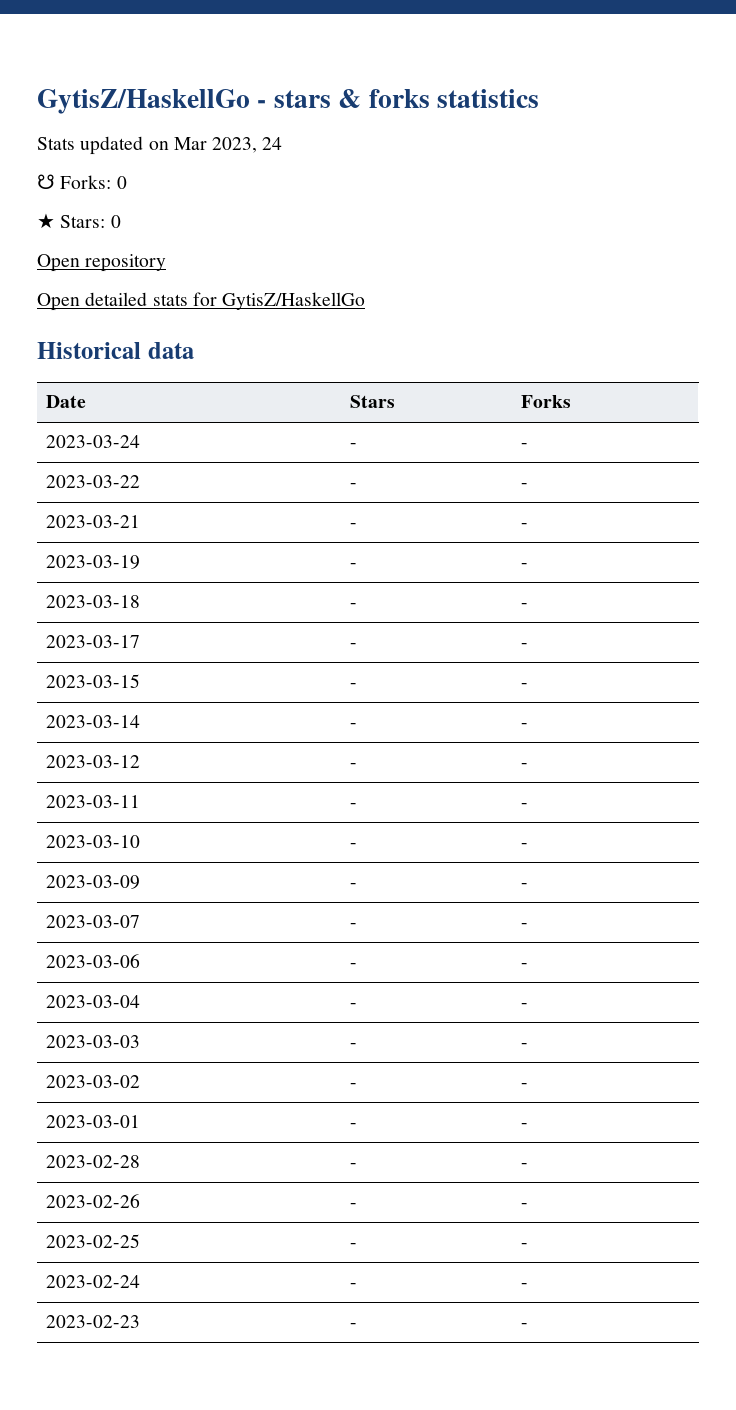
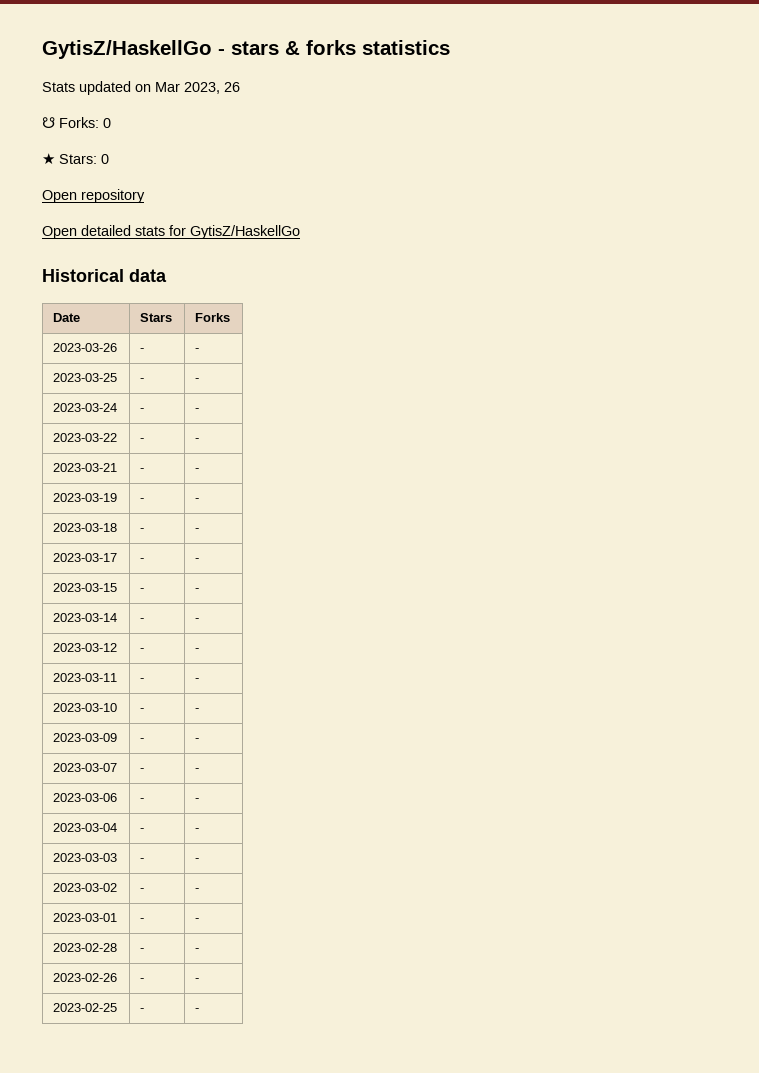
- Stats updated on Mar 2023, 24
+ Stats updated on Mar 2023, 26
+ 2023-03-26 | - | -
+ 2023-03-25 | - | -
- 2023-02-24 | - | -
- 2023-02-23 | - | -

